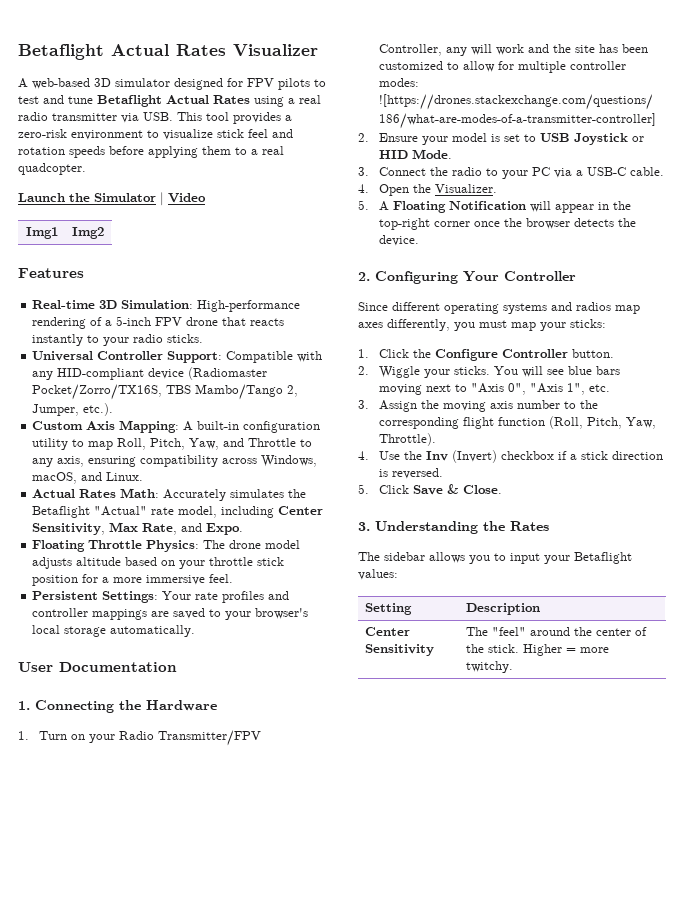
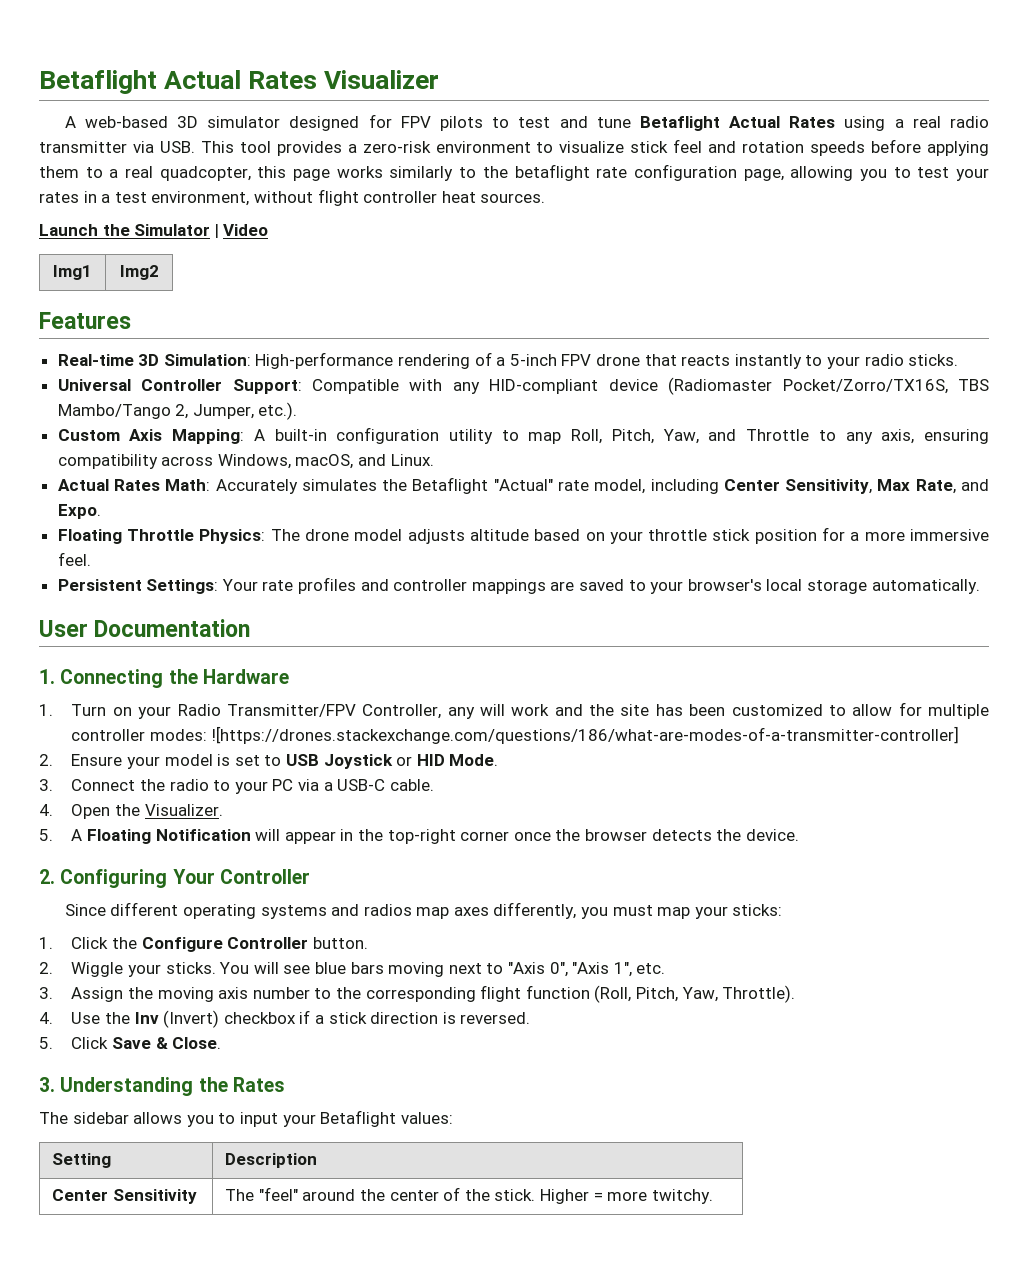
- A web-based 3D simulator designed for FPV pilots to test and tune Betaflight Actual Rates using a real radio transmitter via USB. This tool provides a zero-risk environment to visualize stick feel and rotation speeds before applying them to a real quadcopter.
+ A web-based 3D simulator designed for FPV pilots to test and tune Betaflight Actual Rates using a real radio transmitter via USB. This tool provides a zero-risk environment to visualize stick feel and rotation speeds before applying them to a real quadcopter, this page works similarly to the betaflight rate configuration page, allowing you to test your rates in a test environment, without flight controller heat sources.

